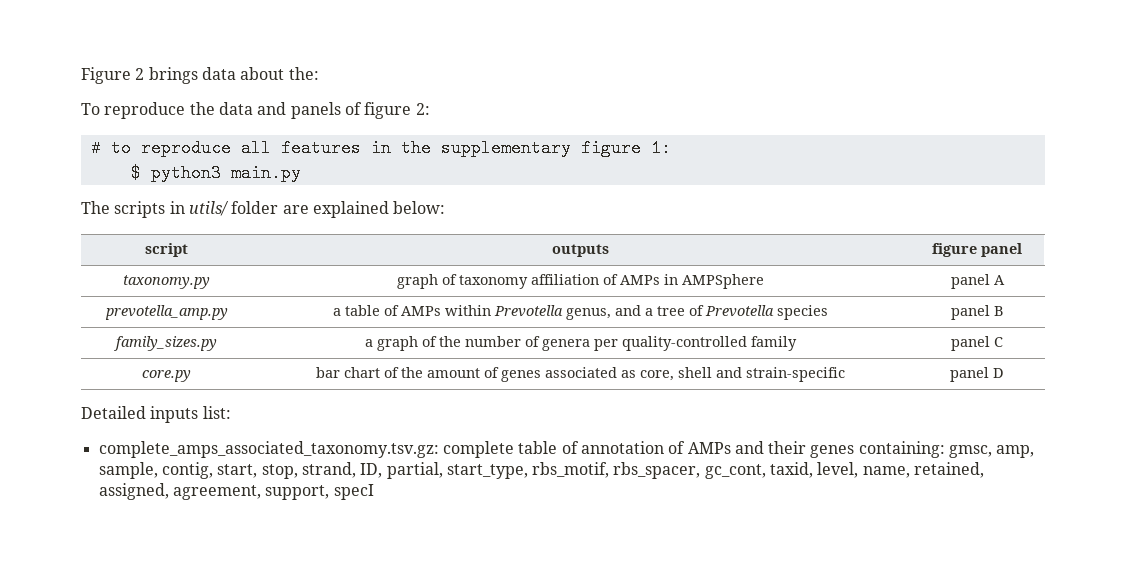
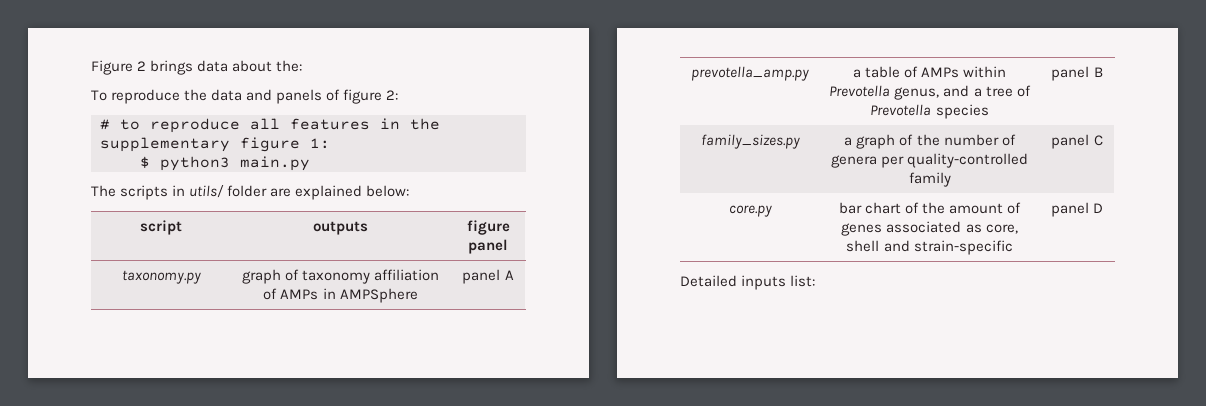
- complete_amps_associated_taxonomy.tsv.gz: complete table of annotation of AMPs and their genes containing: gmsc, amp, sample, contig, start, stop, strand, ID, partial, start_type, rbs_motif, rbs_spacer, gc_cont, taxid, level, name, retained, assigned, agreement, support, specI

